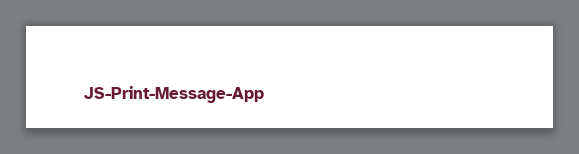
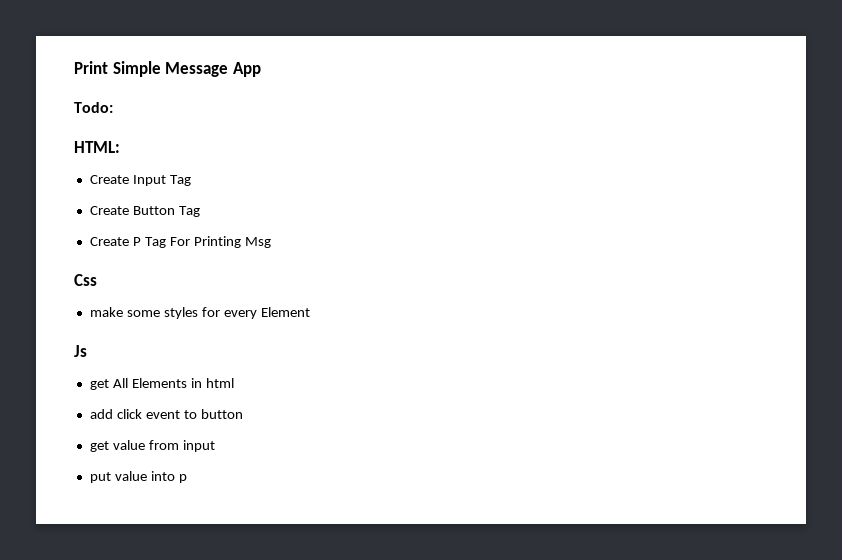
- JS-Print-Message-App
+ Print Simple Message App
+ Todo:
+ HTML:
+ Create Input Tag
+ Create Button Tag
+ Create P Tag For Printing Msg
+ Css
+ make some styles for every Element
+ Js
+ get All Elements in html
+ add click event to button
+ get value from input
+ put value into p

